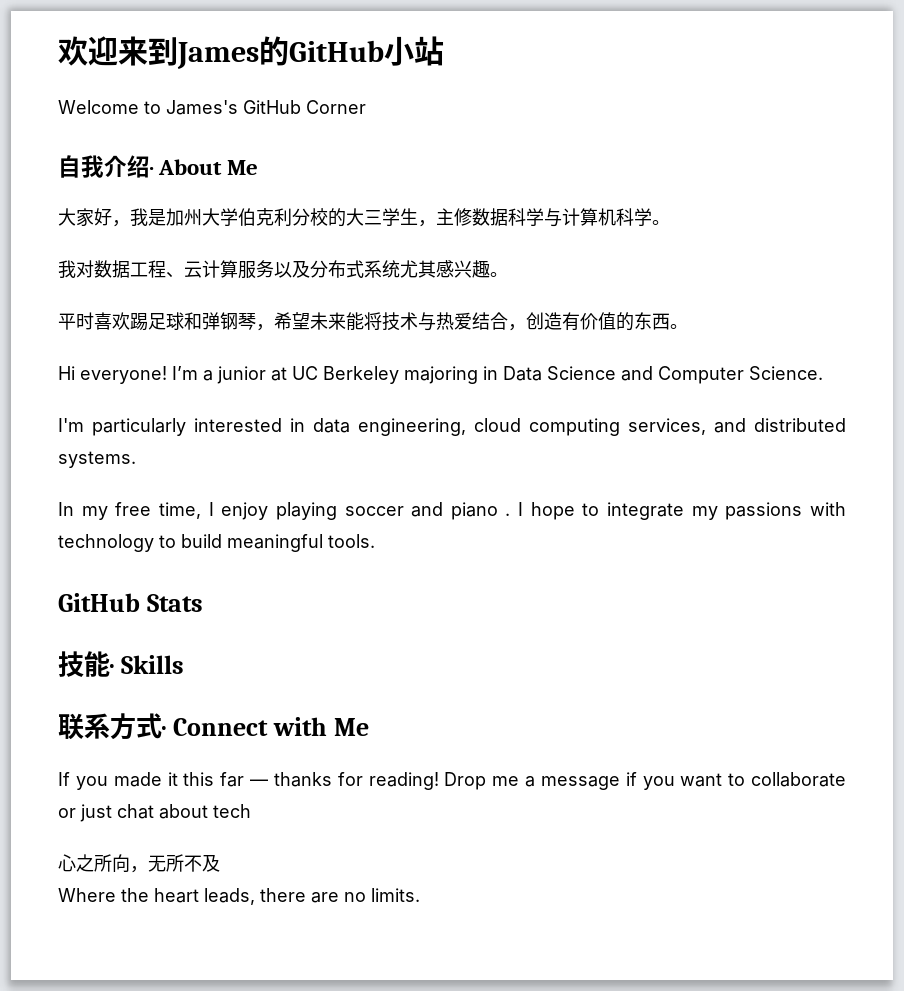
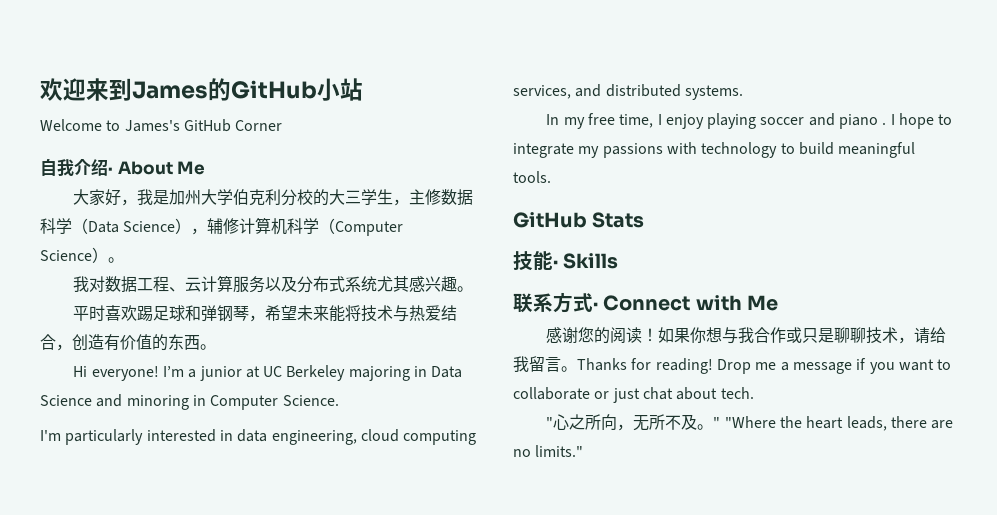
- 大家好，我是加州大学伯克利分校的大三学生，主修数据科学与计算机科学。
+ 大家好，我是加州大学伯克利分校的大三学生，主修数据科学（Data Science），辅修计算机科学（Computer Science）。
- I’m a junior at UC Berkeley majoring in Data Science and Computer Science.
+ I’m a junior at UC Berkeley majoring in Data Science and minoring in Computer Science.
- If you made it this far — thanks for reading!
+ 感谢您的阅读！如果你想与我合作或只是聊聊技术，请给我留言。Thanks for reading!
- Drop me a message if you want to collaborate or just chat about tech
- 心之所向，无所不及
- Where the heart leads, there are no limits.
+ Drop me a message if you want to collaborate or just chat about tech.
+ "心之所向，无所不及。" "Where the heart leads, there are no limits."

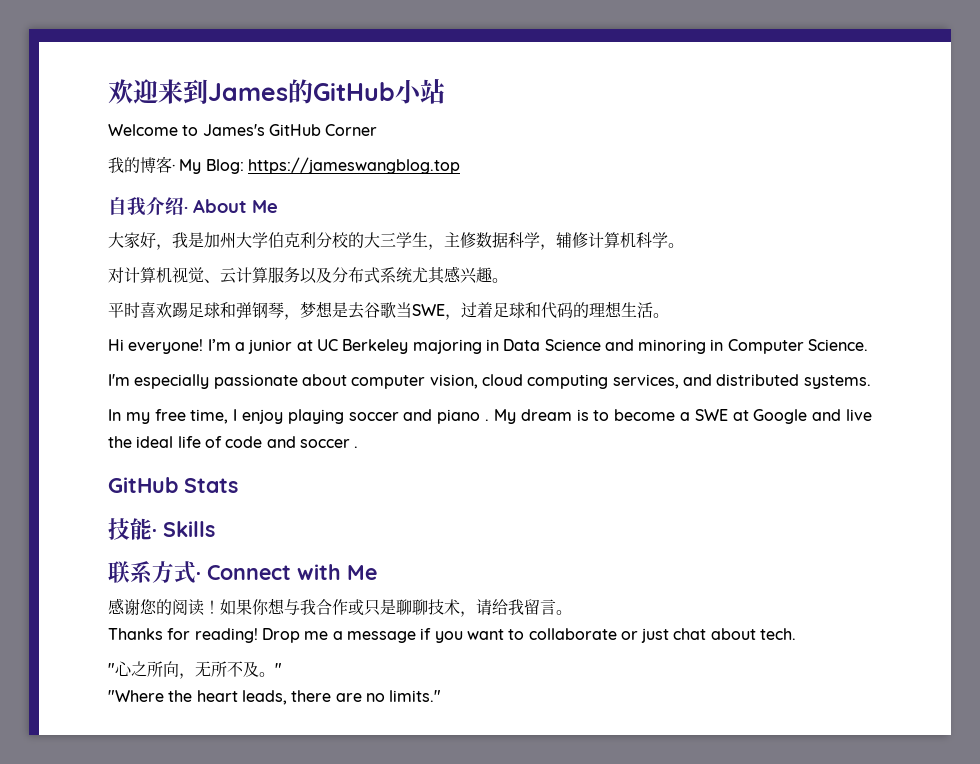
+ 我的博客· My Blog: https://jameswangblog.top
- 大家好，我是加州大学伯克利分校的大三学生，主修数据科学（Data Science），辅修计算机科学（Computer Science）。
- 我对数据工程、云计算服务以及分布式系统尤其感兴趣。
+ 大家好，我是加州大学伯克利分校的大三学生，主修数据科学，辅修计算机科学。
+ 对计算机视觉、云计算服务以及分布式系统尤其感兴趣。
- 平时喜欢踢足球和弹钢琴，希望未来能将技术与热爱结合，创造有价值的东西。
+ 平时喜欢踢足球和弹钢琴，梦想是去谷歌当SWE，过着足球和代码的理想生活。
- I'm particularly interested in data engineering, cloud computing services, and distributed systems.
+ I'm especially passionate about computer vision, cloud computing services, and distributed systems.
- I hope to integrate my passions with technology to build meaningful tools.
+ My dream is to become a SWE at Google and live the ideal life of code and soccer .
- 如果你想与我合作或只是聊聊技术，请给我留言。Thanks for reading!
+ 如果你想与我合作或只是聊聊技术，请给我留言。
+ Thanks for reading!
- "心之所向，无所不及。" "Where the heart leads, there are no limits."
+ "心之所向，无所不及。"
+ "Where the heart leads, there are no limits."

